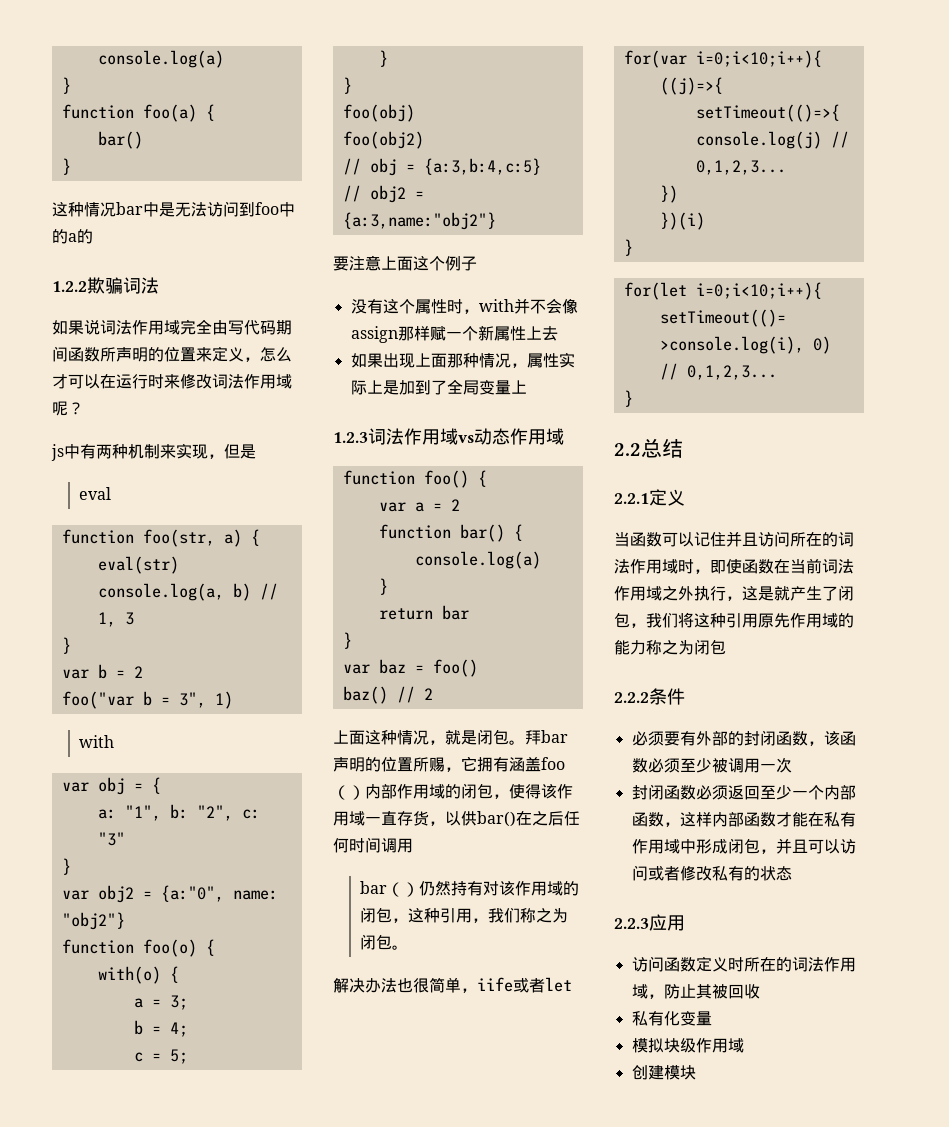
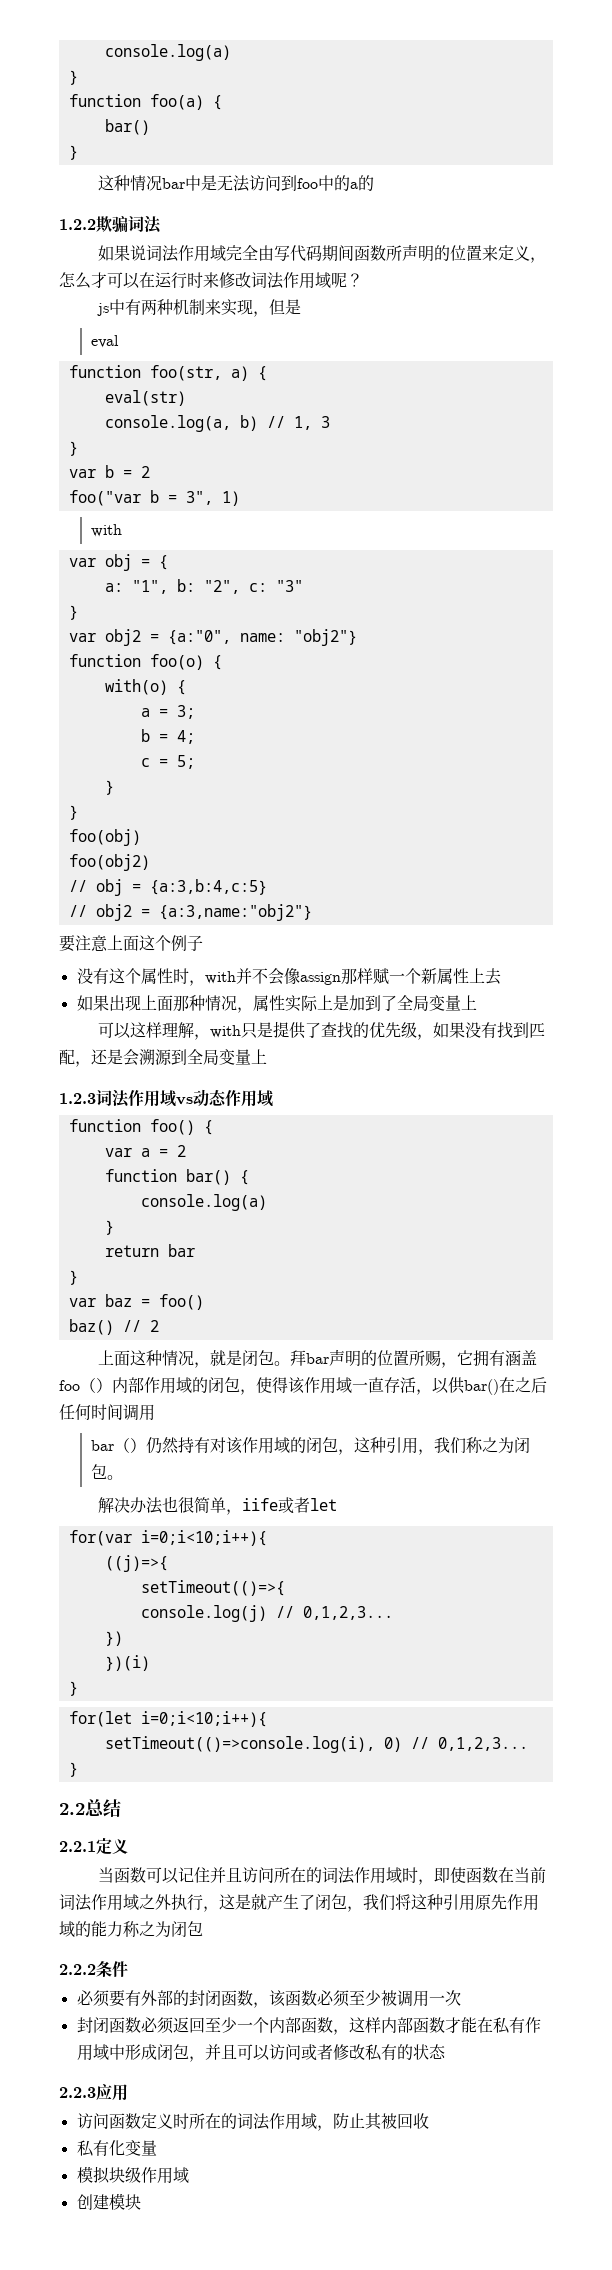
+ 可以这样理解，with只是提供了查找的优先级，如果没有找到匹配，还是会溯源到全局变量上
- 拜bar声明的位置所赐，它拥有涵盖foo（）内部作用域的闭包，使得该作用域一直存货，以供bar()在之后任何时间调用
+ 拜bar声明的位置所赐，它拥有涵盖foo（）内部作用域的闭包，使得该作用域一直存活，以供bar()在之后任何时间调用

